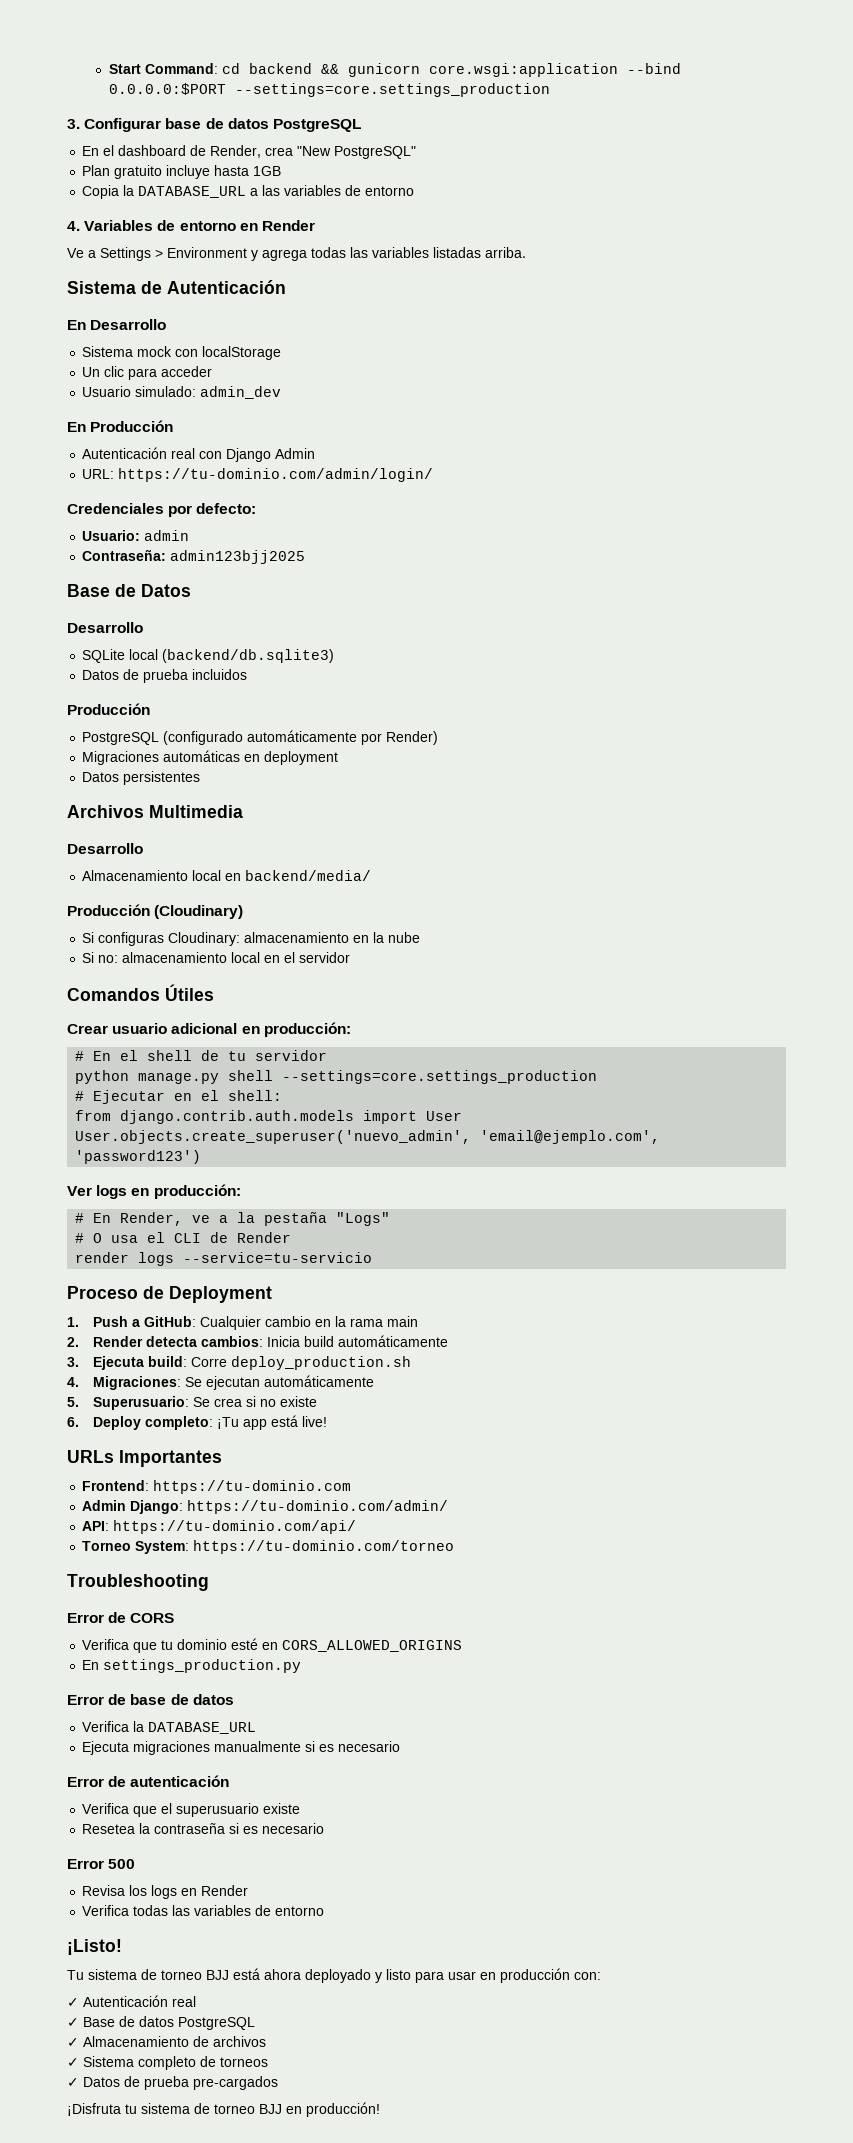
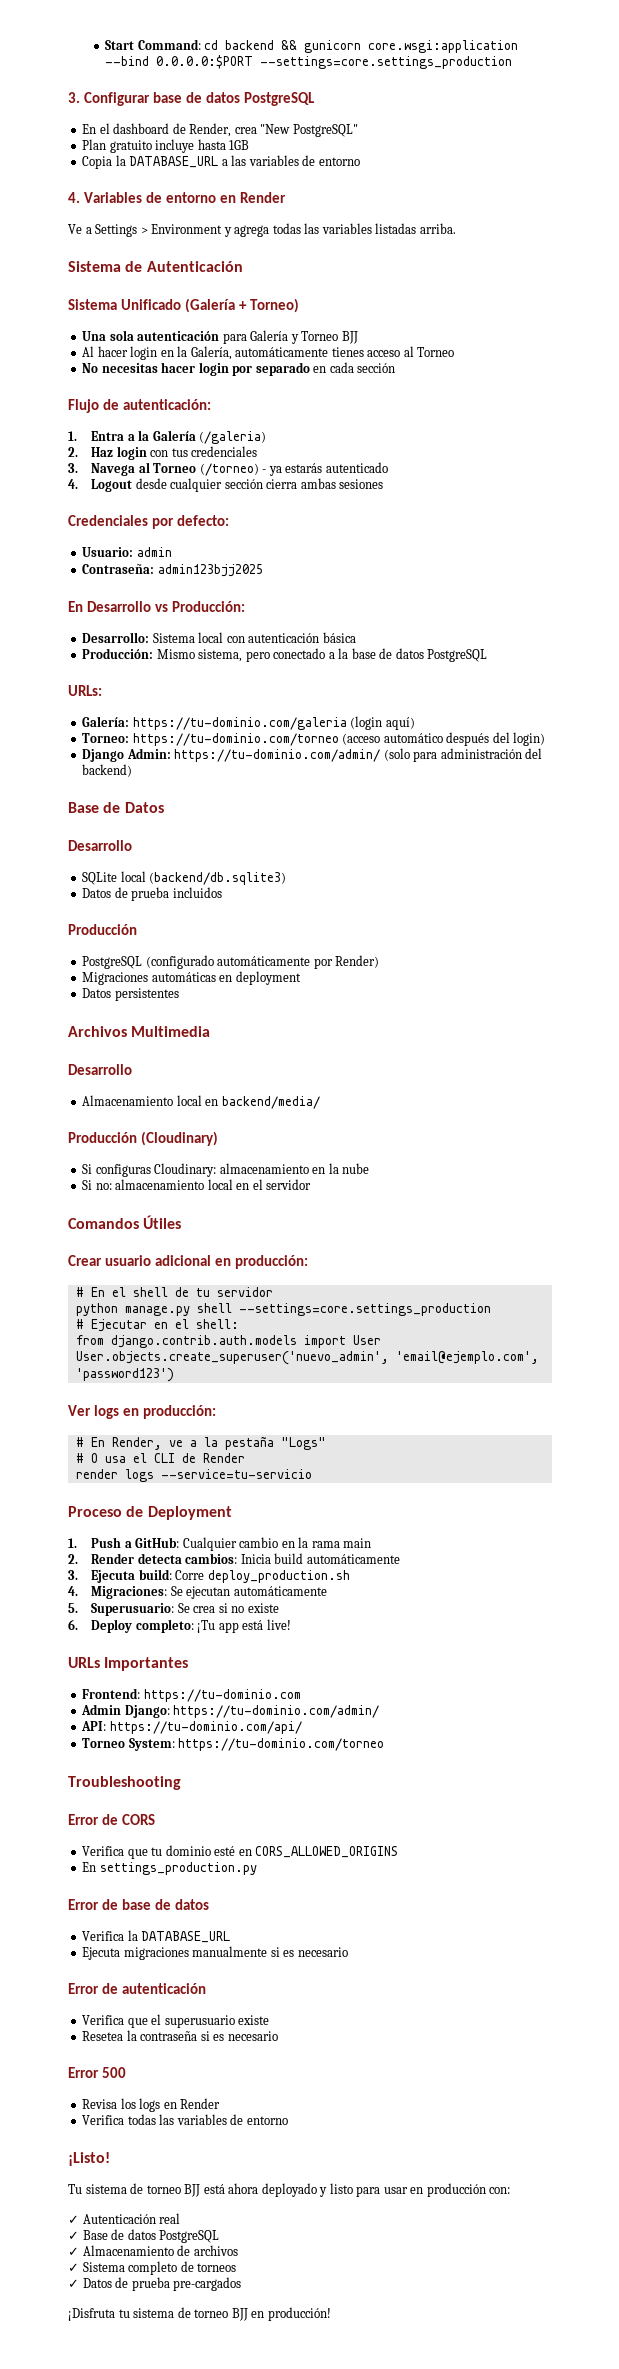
- En Desarrollo
- Sistema mock con localStorage
- Un clic para acceder
- Usuario simulado: admin_dev
- En Producción
- Autenticación real con Django Admin
- URL: https://tu-dominio.com/admin/login/
+ Sistema Unificado (Galería + Torneo)
+ Una sola autenticación para Galería y Torneo BJJ
+ Al hacer login en la Galería, automáticamente tienes acceso al Torneo
+ No necesitas hacer login por separado en cada sección
+ Flujo de autenticación:
+ 1. Entra a la Galería (/galeria)
+ 2. Haz login con tus credenciales
+ 3. Navega al Torneo (/torneo) - ya estarás autenticado
+ 4. Logout desde cualquier sección cierra ambas sesiones
+ En Desarrollo vs Producción:
+ Desarrollo: Sistema local con autenticación básica
+ Producción: Mismo sistema, pero conectado a la base de datos PostgreSQL
+ URLs:
+ Galería: https://tu-dominio.com/galeria (login aquí)
+ Torneo: https://tu-dominio.com/torneo (acceso automático después del login)
+ Django Admin: https://tu-dominio.com/admin/ (solo para administración del backend)

